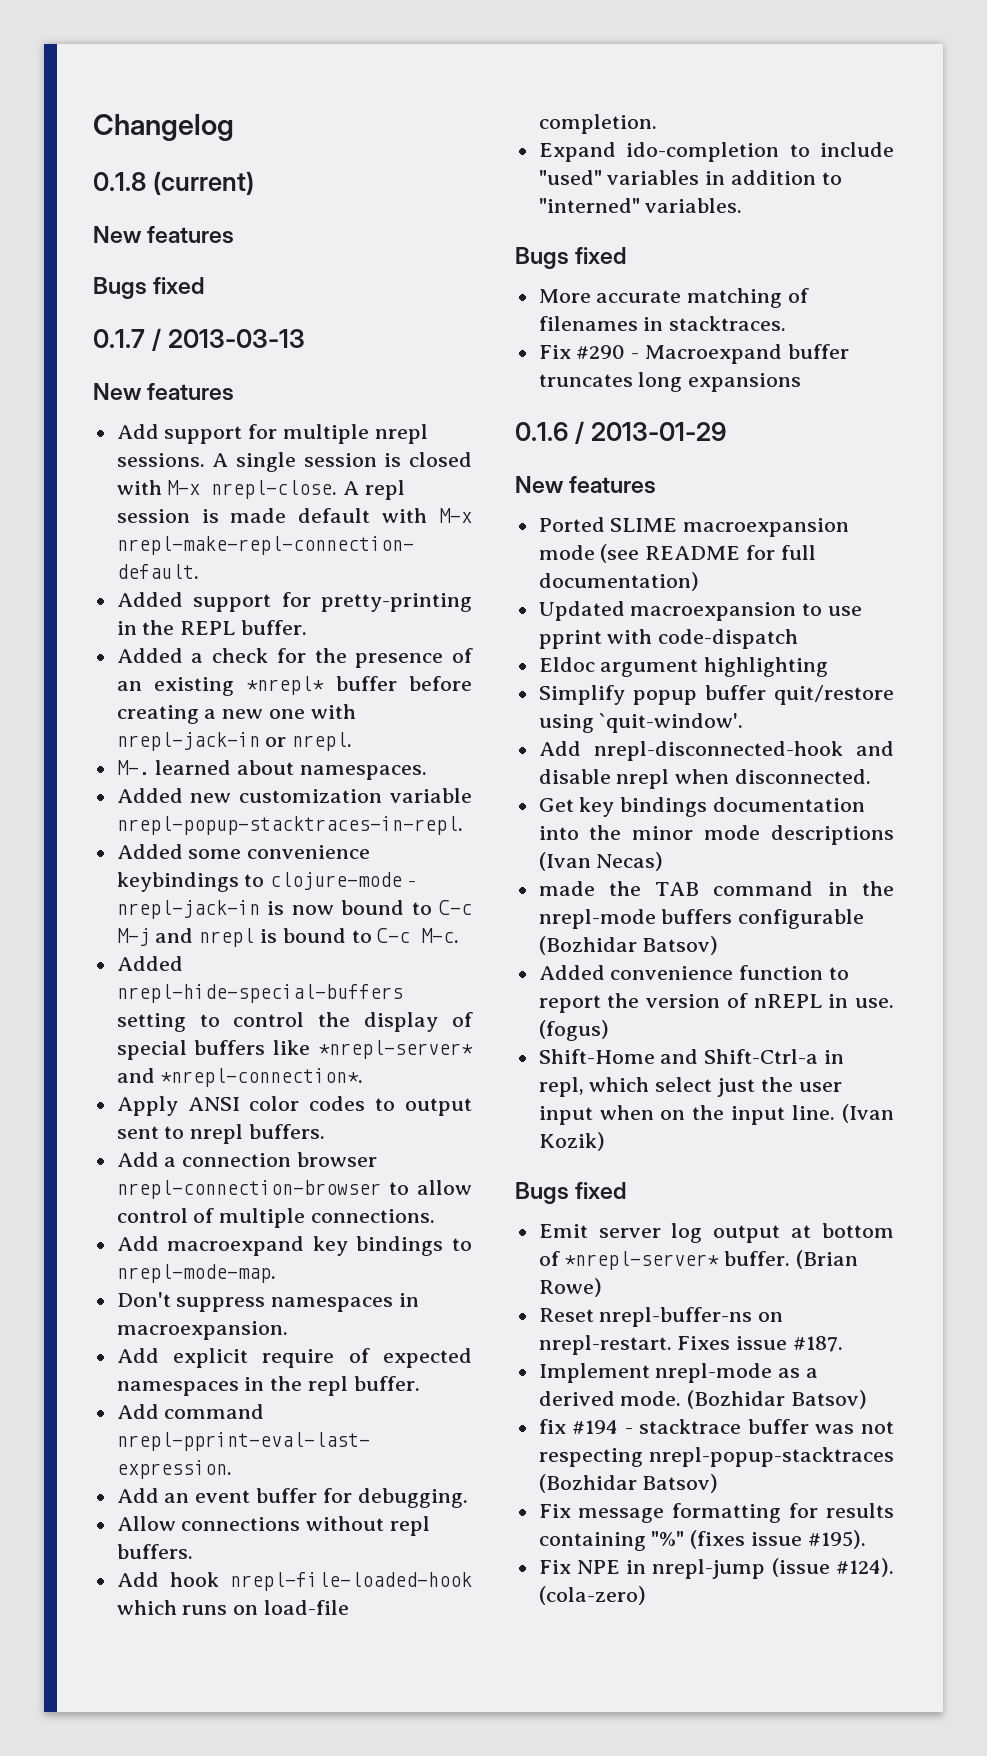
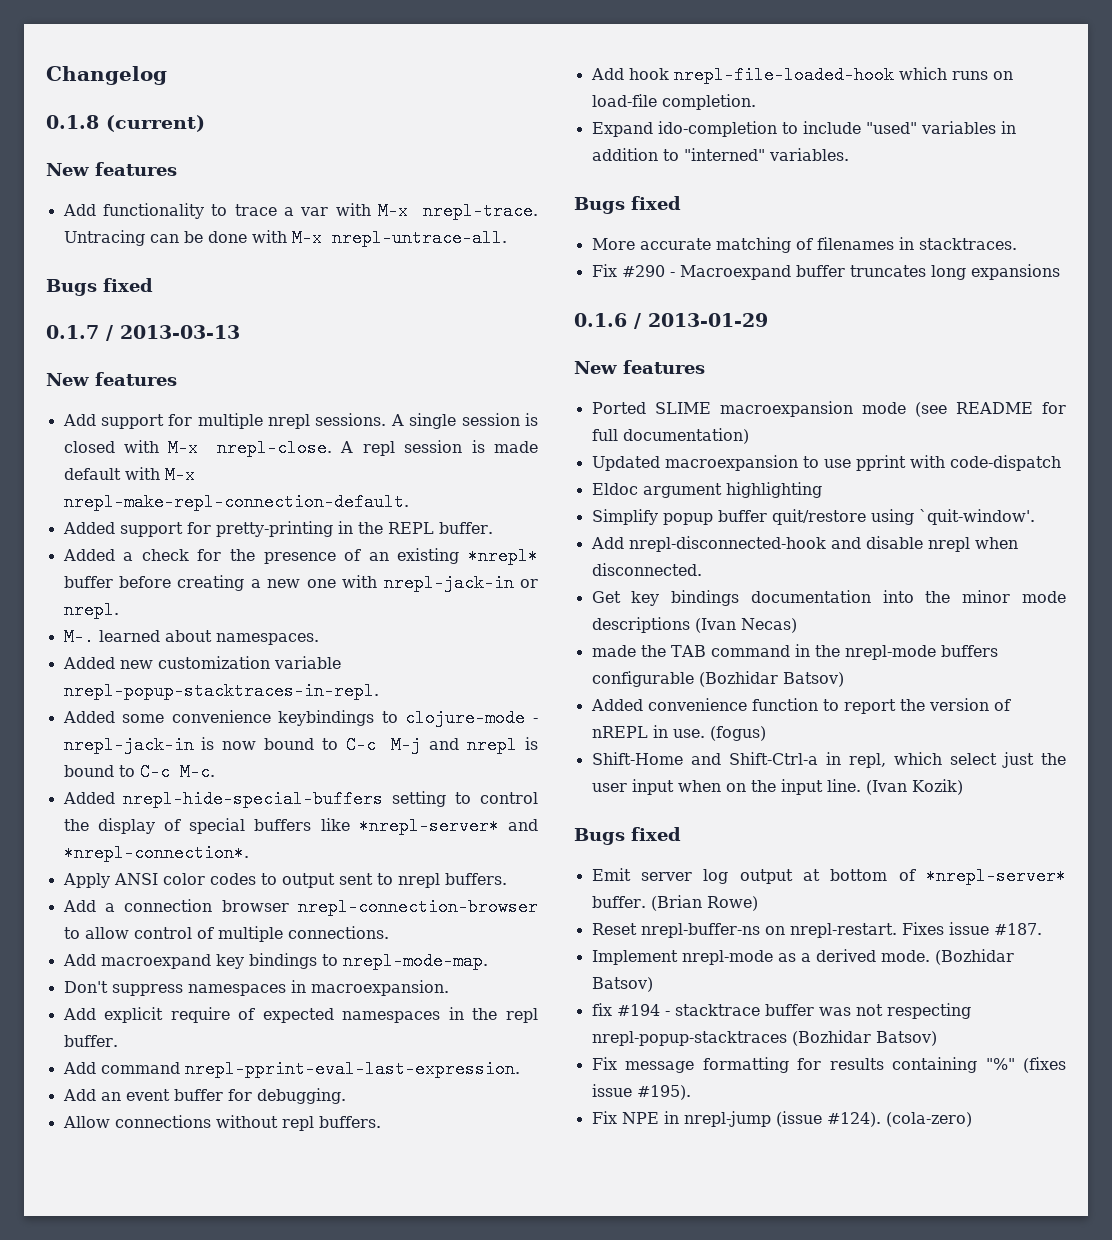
+ Add functionality to trace a var with M-x nrepl-trace. Untracing can be done with M-x nrepl-untrace-all.

